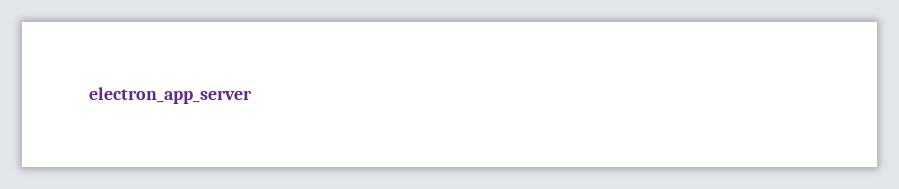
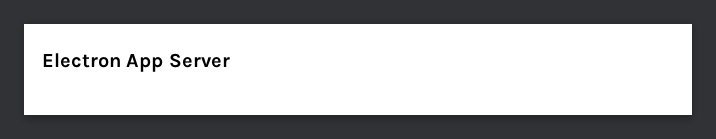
- electron_app_server
+ Electron App Server

